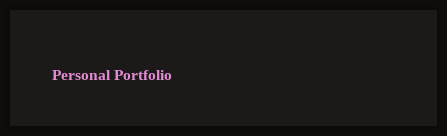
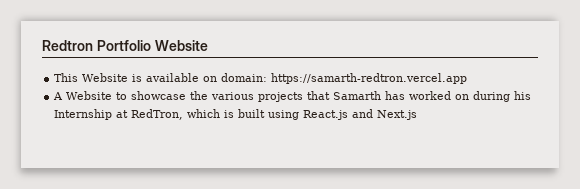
- Personal Portfolio
+ Redtron Portfolio Website
+ This Website is available on domain: https://samarth-redtron.vercel.app
+ A Website to showcase the various projects that Samarth has worked on during his Internship at RedTron, which is built using React.js and Next.js

